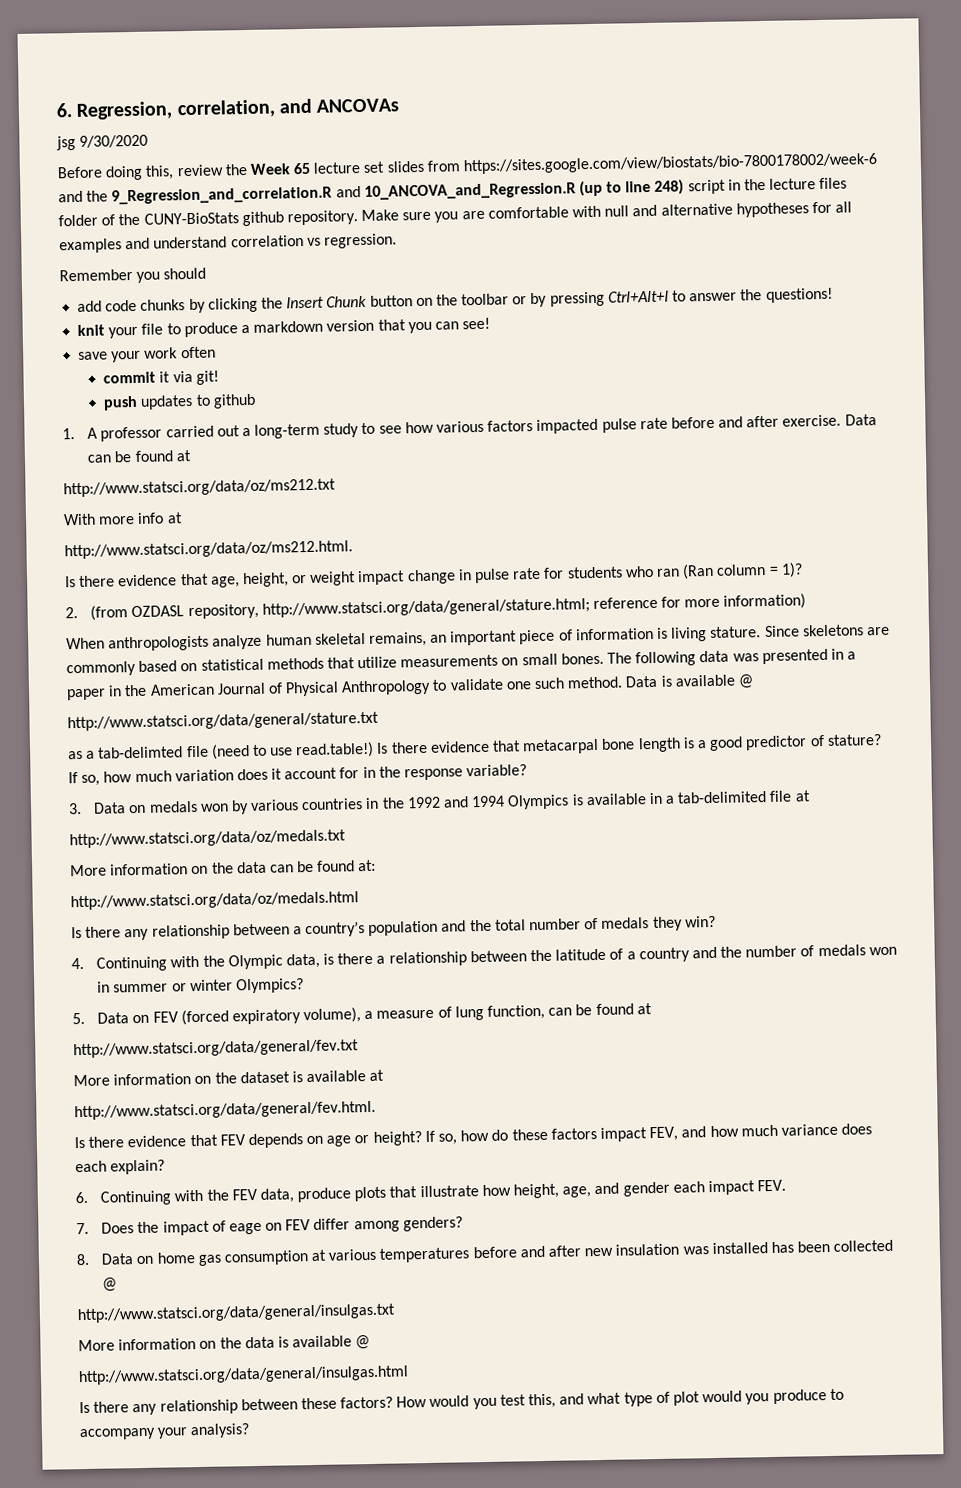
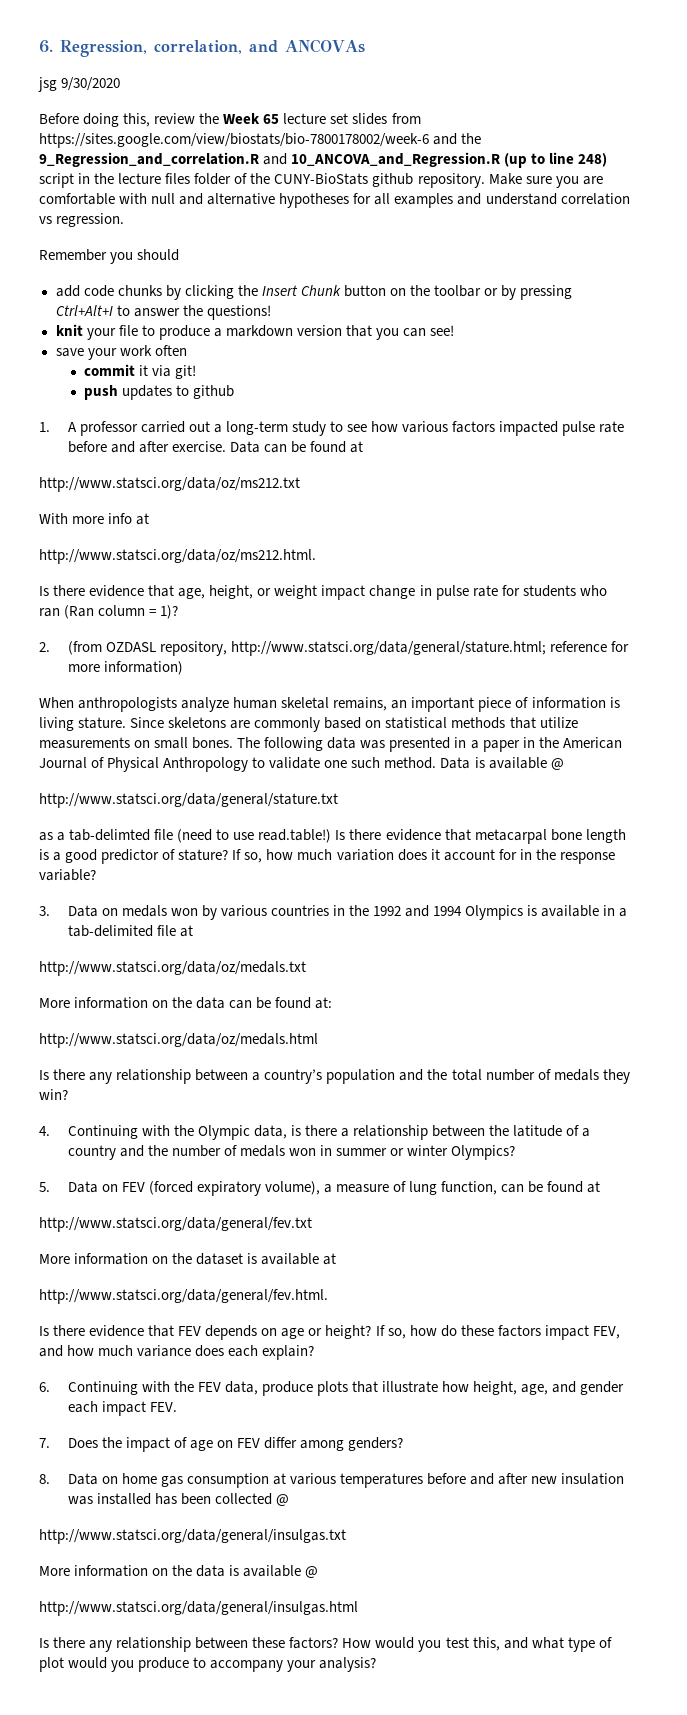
- 7. Does the impact of eage on FEV differ among genders?
+ 7. Does the impact of age on FEV differ among genders?

